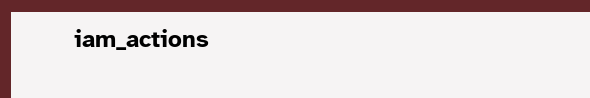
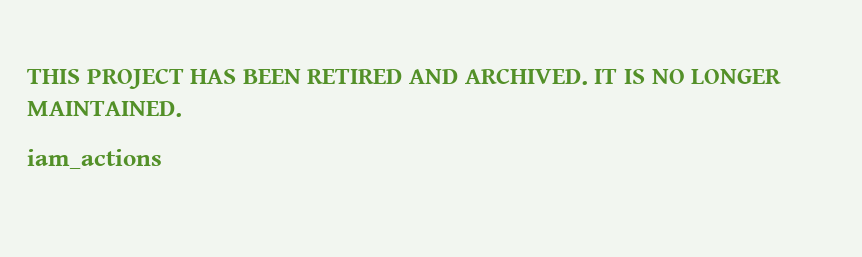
+ THIS PROJECT HAS BEEN RETIRED AND ARCHIVED. IT IS NO LONGER MAINTAINED.

